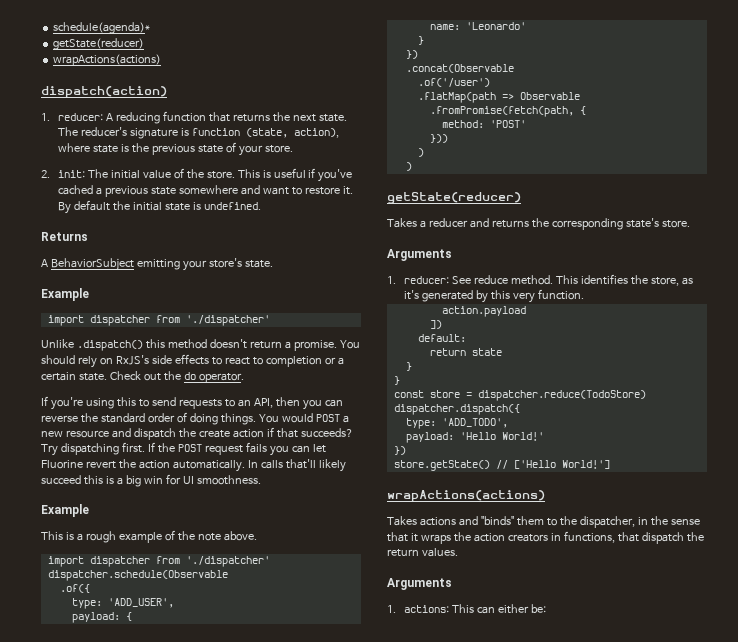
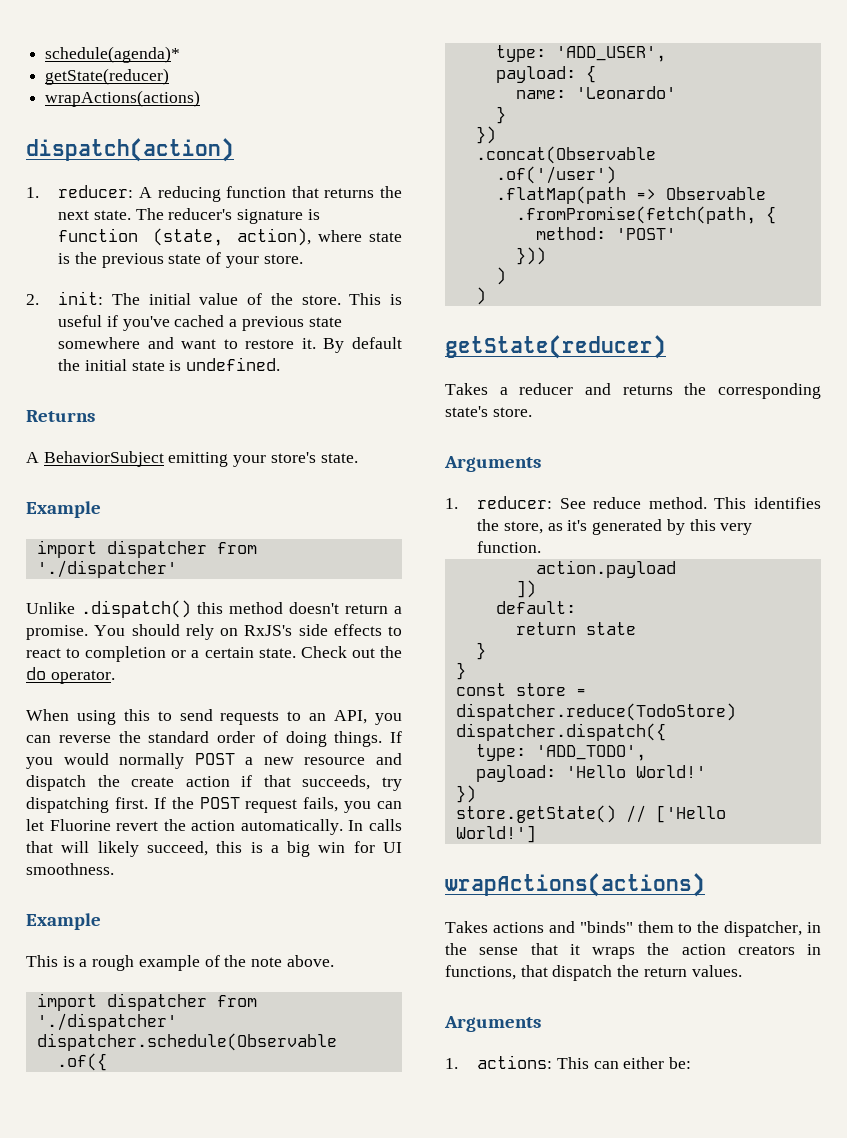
- If you're using this to send requests to an API, then you can reverse the standard order of doing things.
+ When using this to send requests to an API, you can reverse the standard order of doing things.
- You would POST a new resource and dispatch the create action if that succeeds? Try dispatching first.
+ If you would normally POST a new resource and dispatch the create action if that succeeds, try dispatching first.
- If the POST request fails you can let Fluorine revert the action automatically.
+ If the POST request fails, you can let Fluorine revert the action automatically.
- In calls that'll likely succeed this is a big win for UI smoothness.
+ In calls that will likely succeed, this is a big win for UI smoothness.

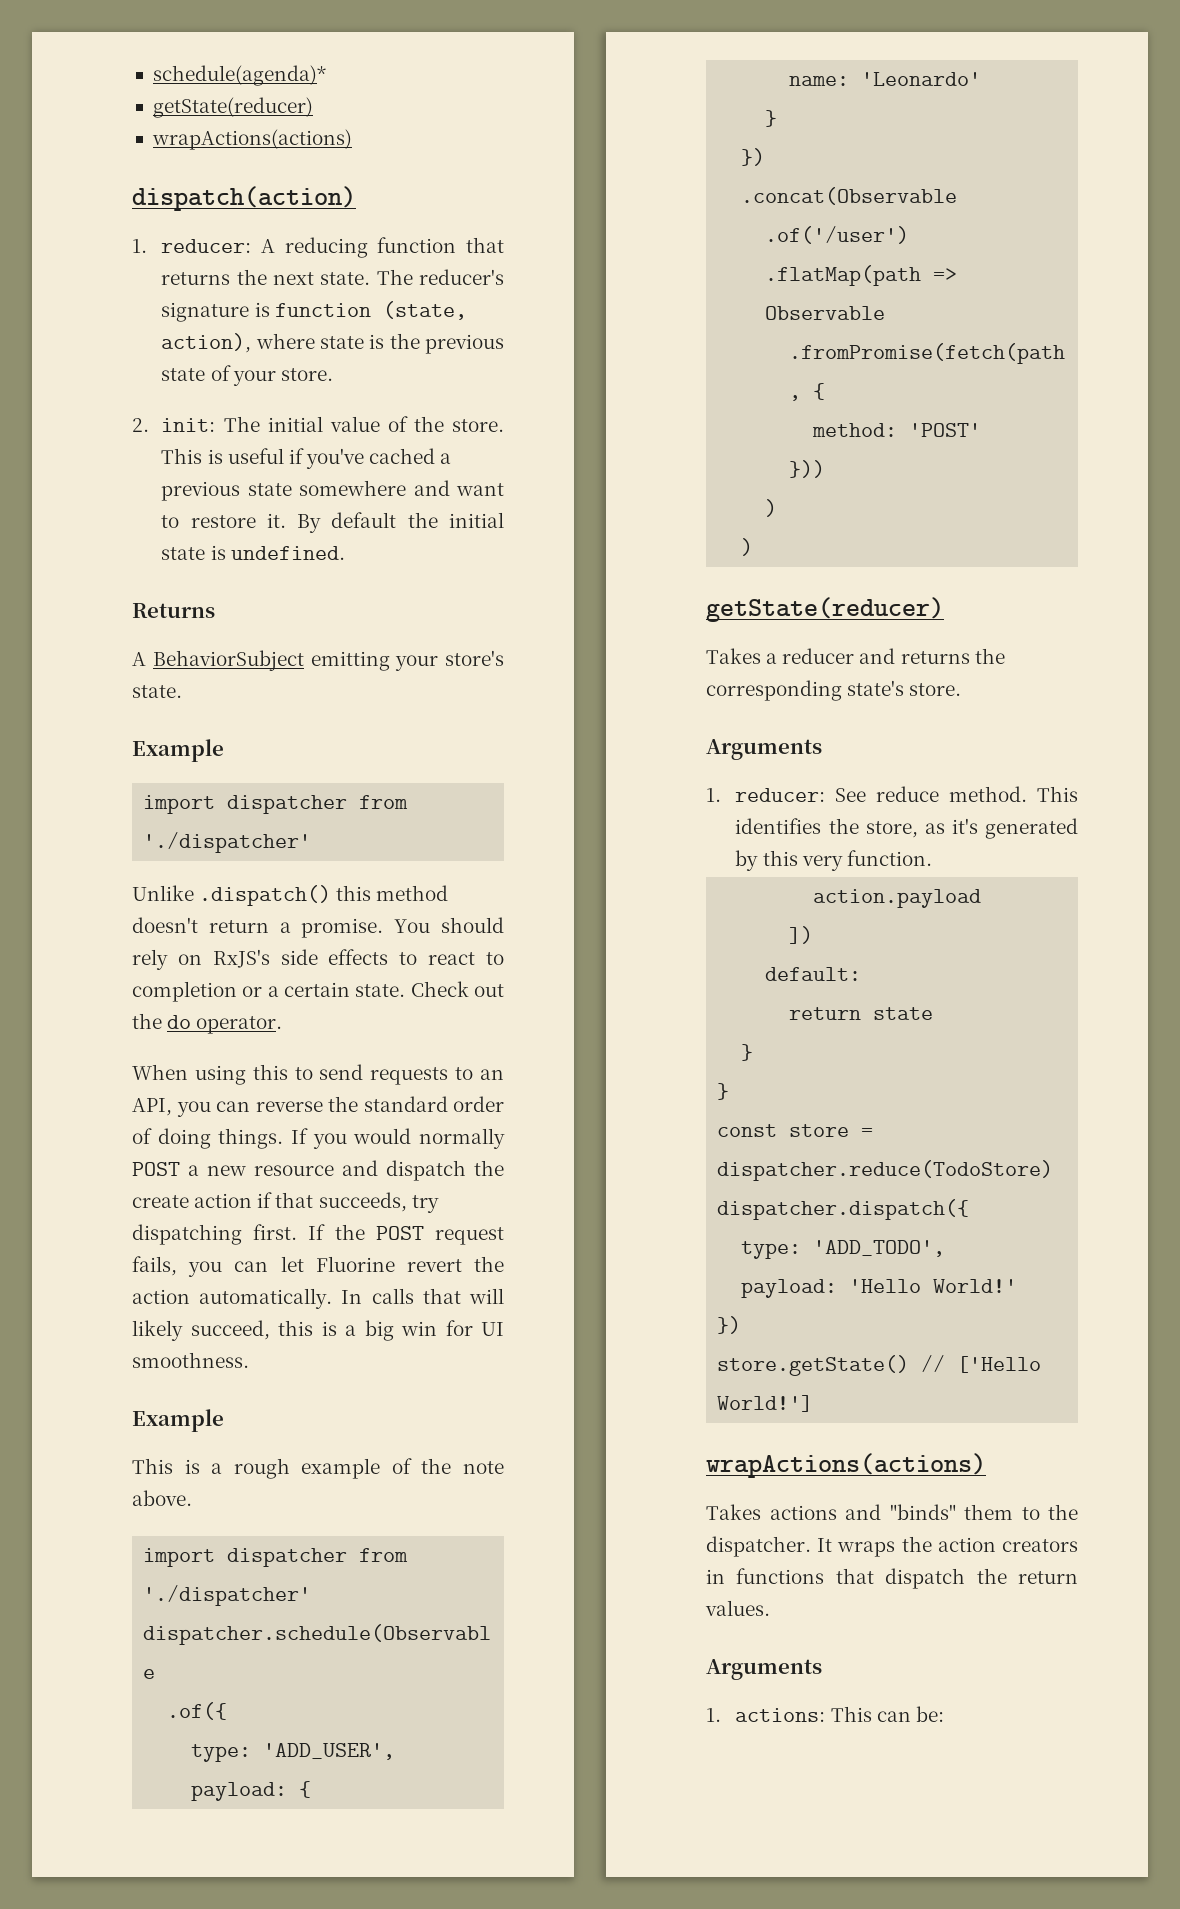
- Takes actions and "binds" them to the dispatcher, in the sense that it wraps the action creators in functions, that dispatch the return values.
+ Takes actions and "binds" them to the dispatcher. It wraps the action creators in functions that dispatch the return values.
- 1. actions: This can either be:
+ 1. actions: This can be:

